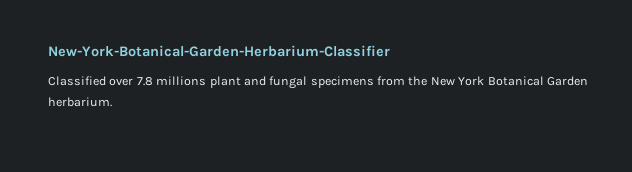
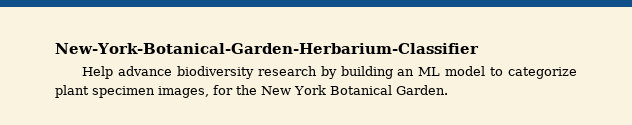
- Classified over 7.8 millions plant and fungal specimens from the New York Botanical Garden herbarium.
+ Help advance biodiversity research by building an ML model to categorize plant specimen images, for the New York Botanical Garden.

